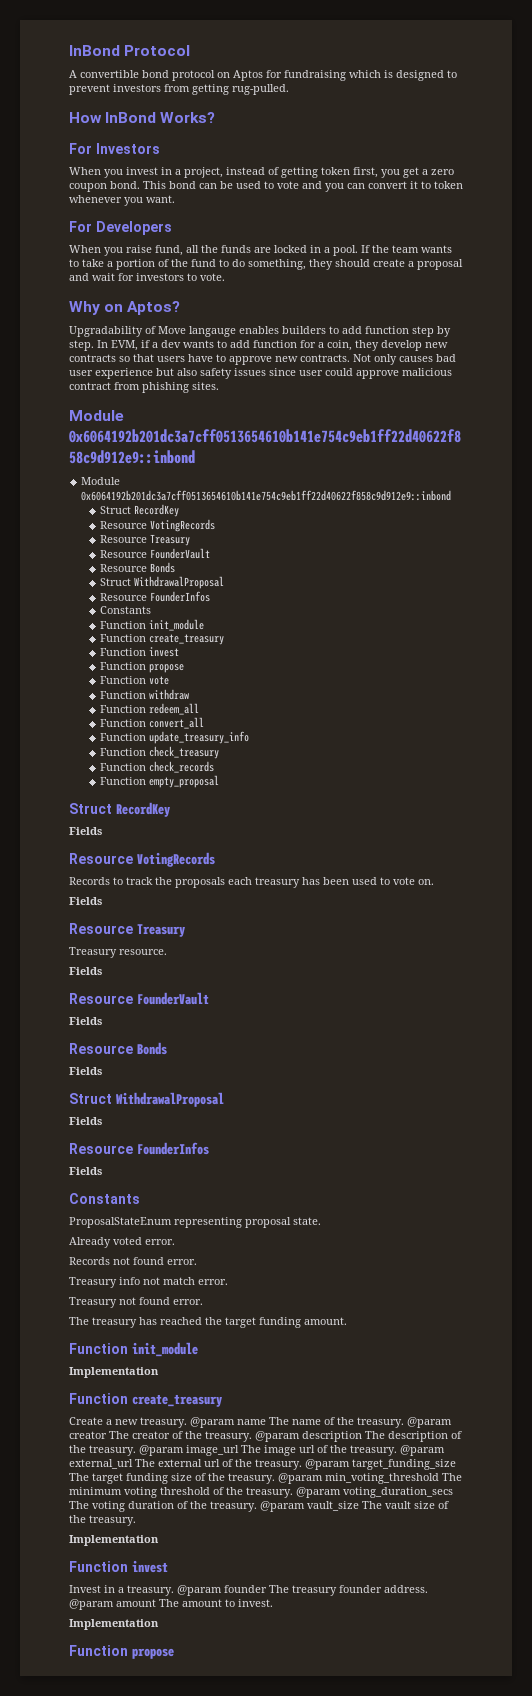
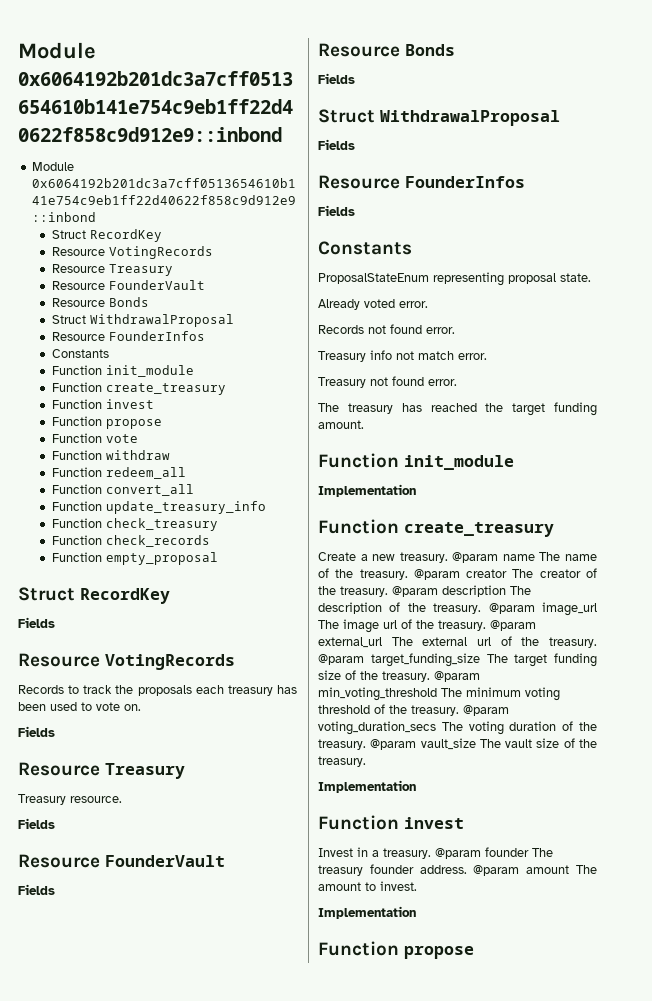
- InBond Protocol
- A convertible bond protocol on Aptos for fundraising which is designed to prevent investors from getting rug-pulled.
- How InBond Works?
- For Investors
- When you invest in a project, instead of getting token first, you get a zero coupon bond. This bond can be used to vote and you can convert it to token whenever you want.
- For Developers
- When you raise fund, all the funds are locked in a pool. If the team wants to take a portion of the fund to do something, they should create a proposal and wait for investors to vote.
- Why on Aptos?
- Upgradability of Move langauge enables builders to add function step by step. In EVM, if a dev wants to add function for a coin, they develop new contracts so that users have to approve new contracts. Not only causes bad user experience but also safety issues since user could approve malicious contract from phishing sites.

